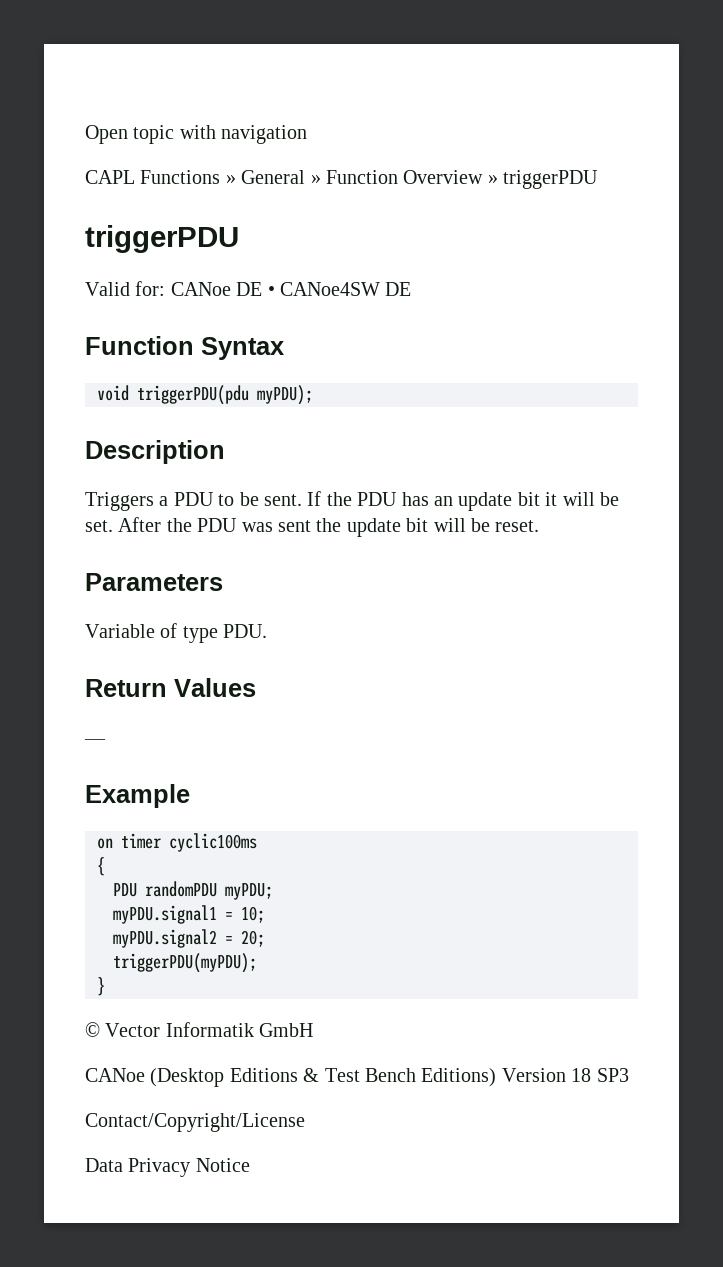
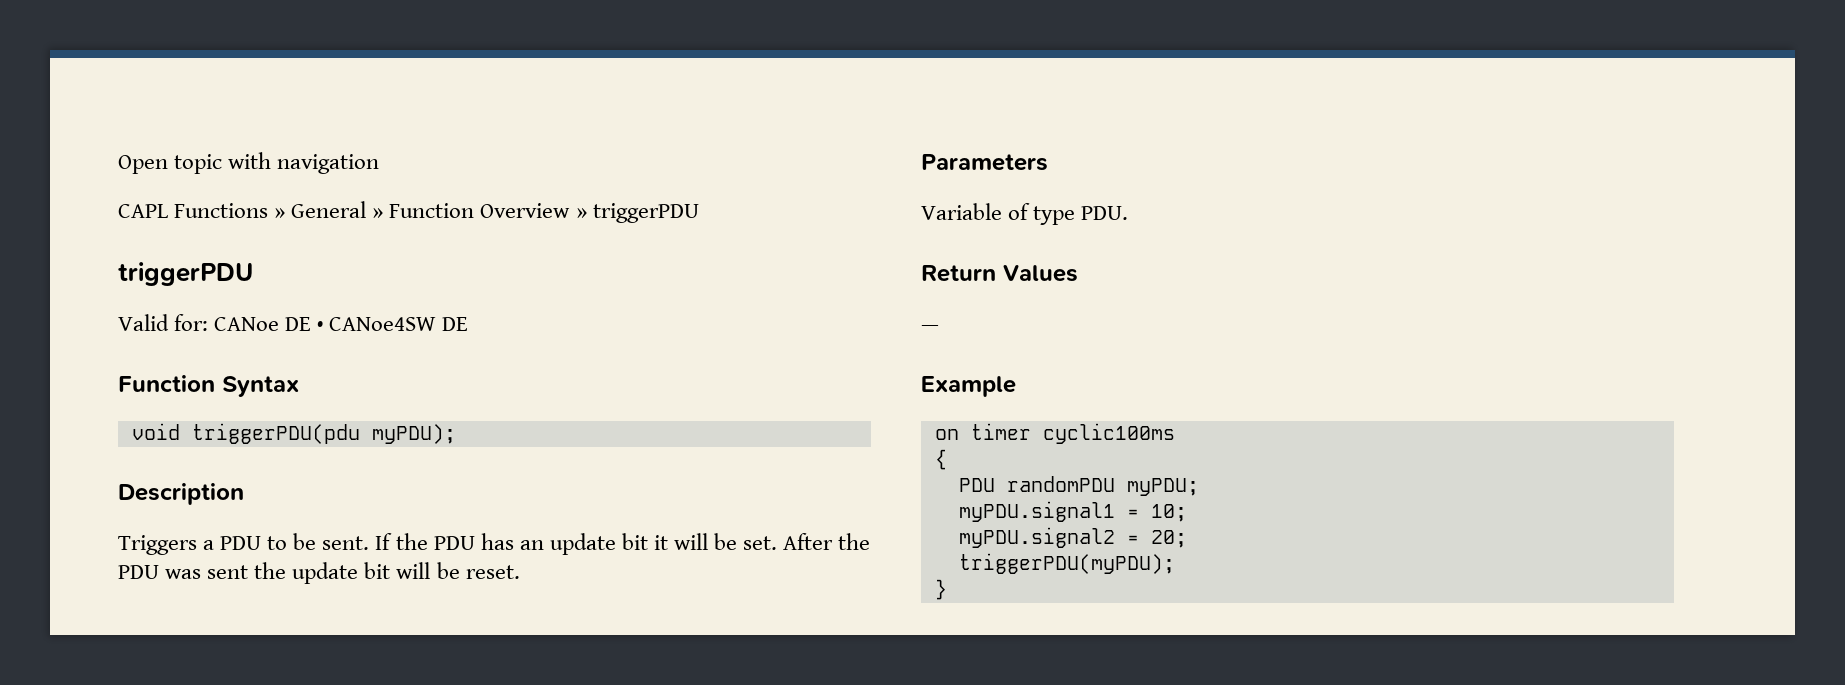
- © Vector Informatik GmbH
- CANoe (Desktop Editions & Test Bench Editions) Version 18 SP3
- Contact/Copyright/License
- Data Privacy Notice

